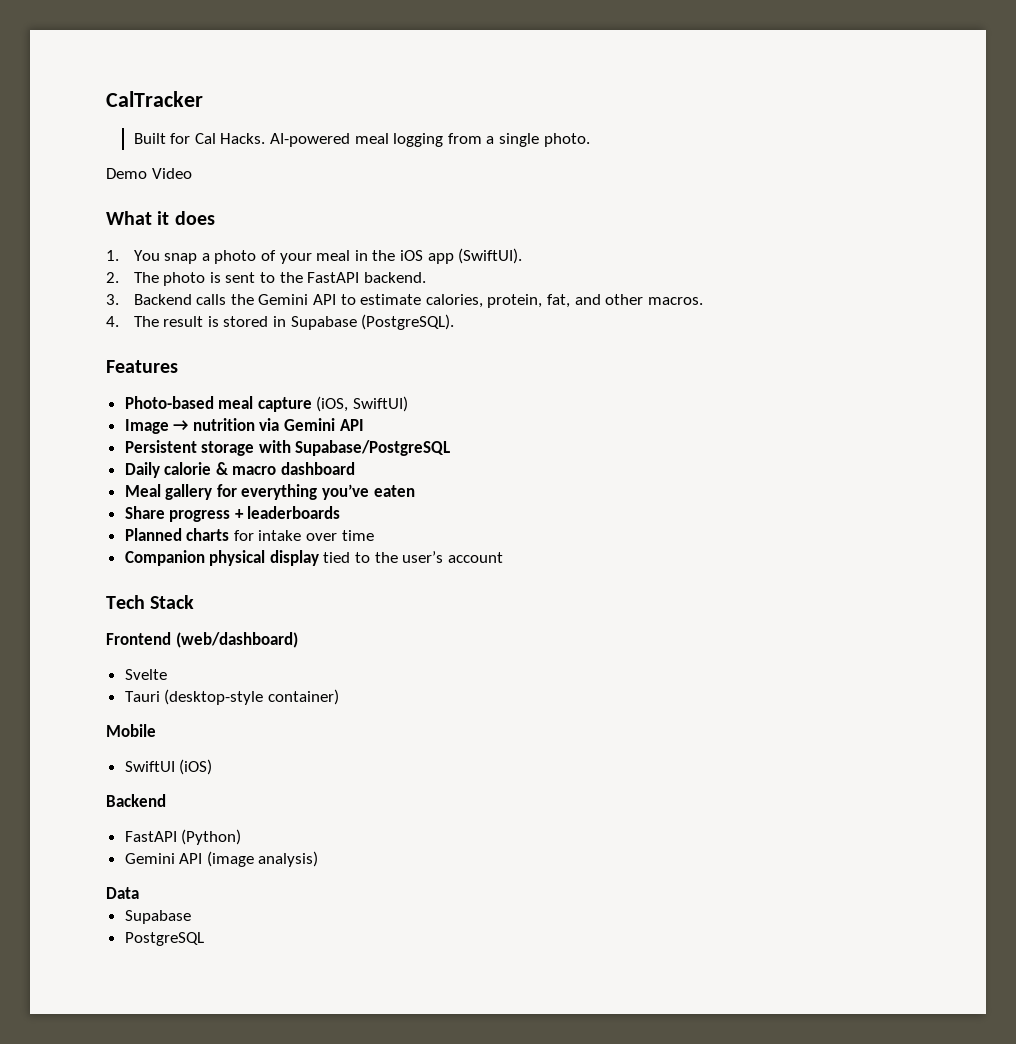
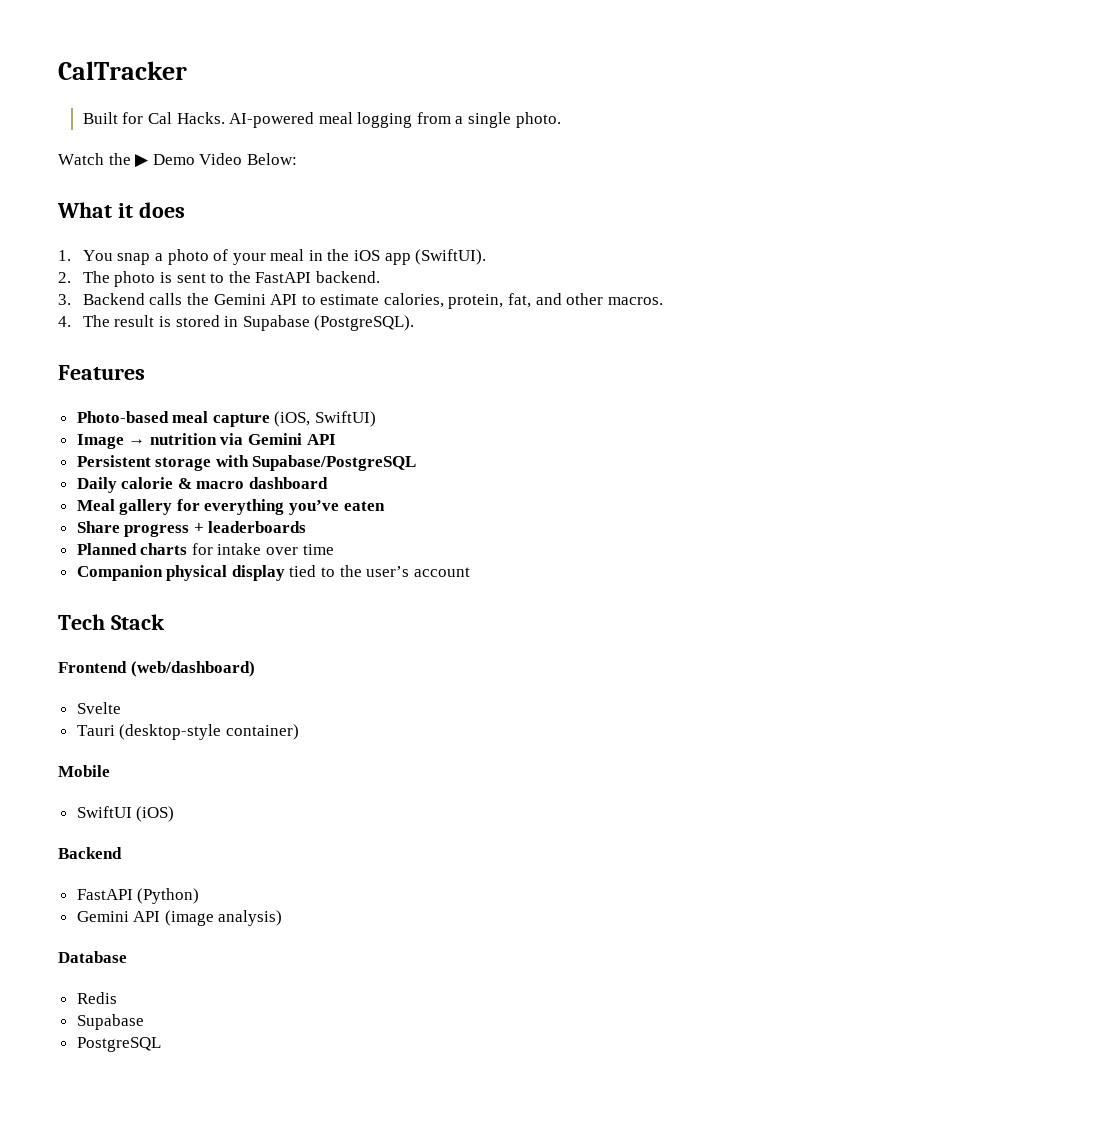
- Demo Video
+ Watch the ▶ Demo Video Below:
- Data
+ Database
+ Redis

